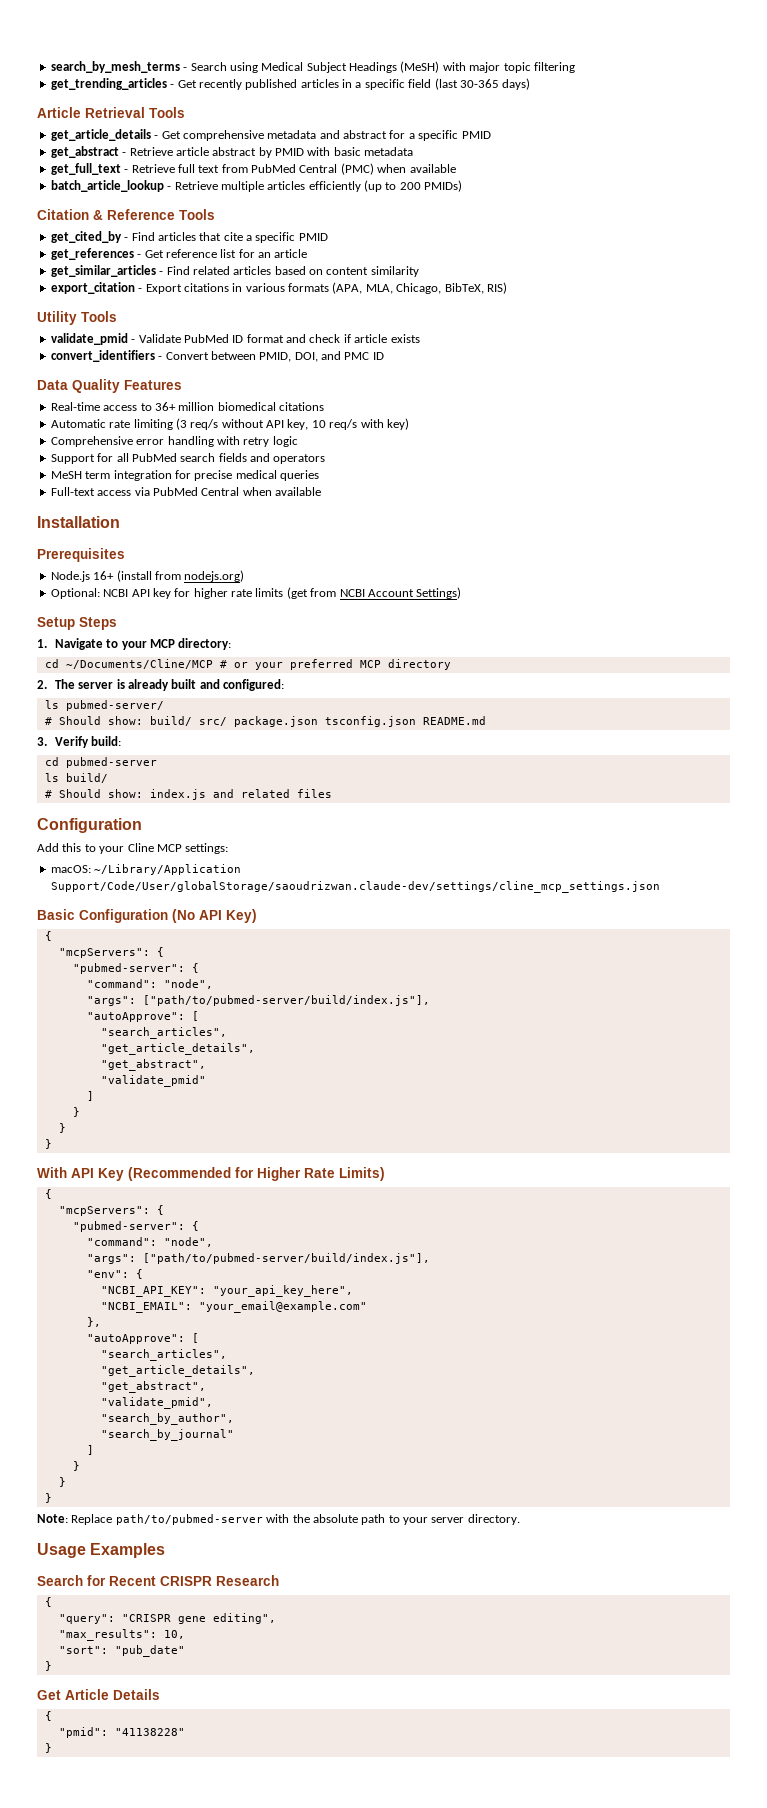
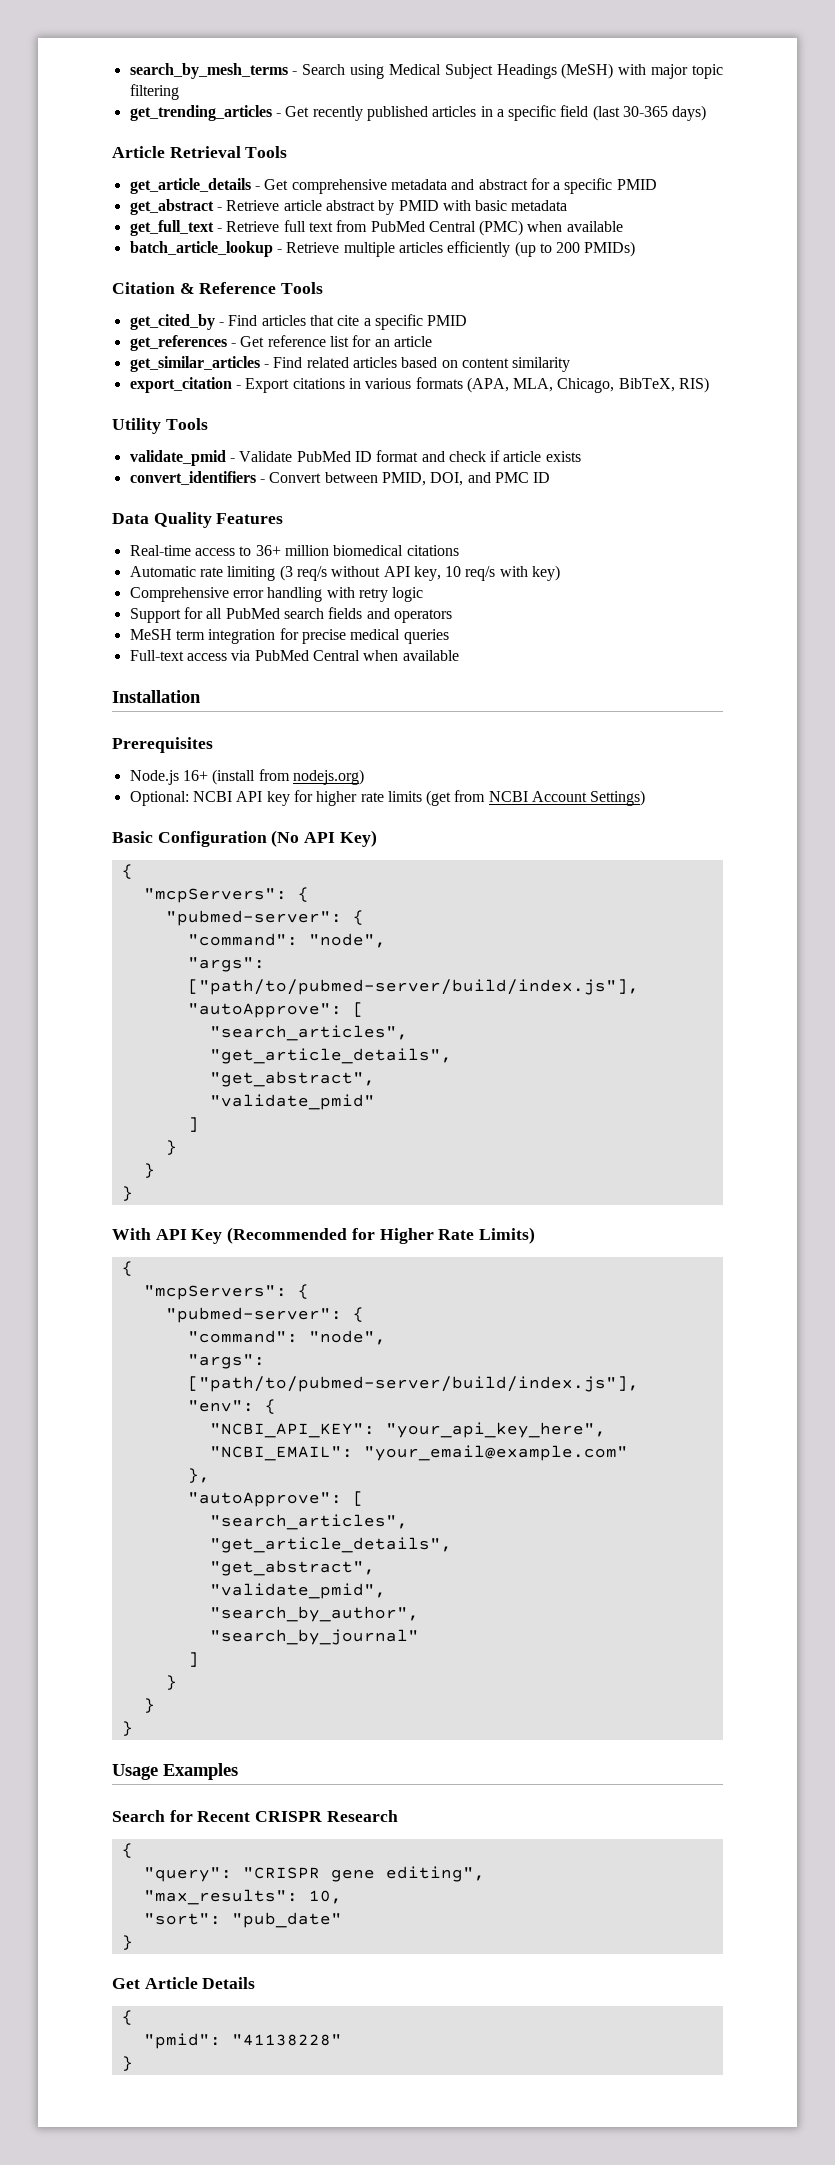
- Setup Steps
- 1. Navigate to your MCP directory:
- cd ~/Documents/Cline/MCP # or your preferred MCP directory
- 2. The server is already built and configured:
- ls pubmed-server/
- # Should show: build/ src/ package.json tsconfig.json README.md
- 3. Verify build:
- cd pubmed-server
- ls build/
- # Should show: index.js and related files
- Configuration
- Add this to your Cline MCP settings:
- macOS: ~/Library/Application Support/Code/User/globalStorage/saoudrizwan.claude-dev/settings/cline_mcp_settings.json
- Note: Replace path/to/pubmed-server with the absolute path to your server directory.

